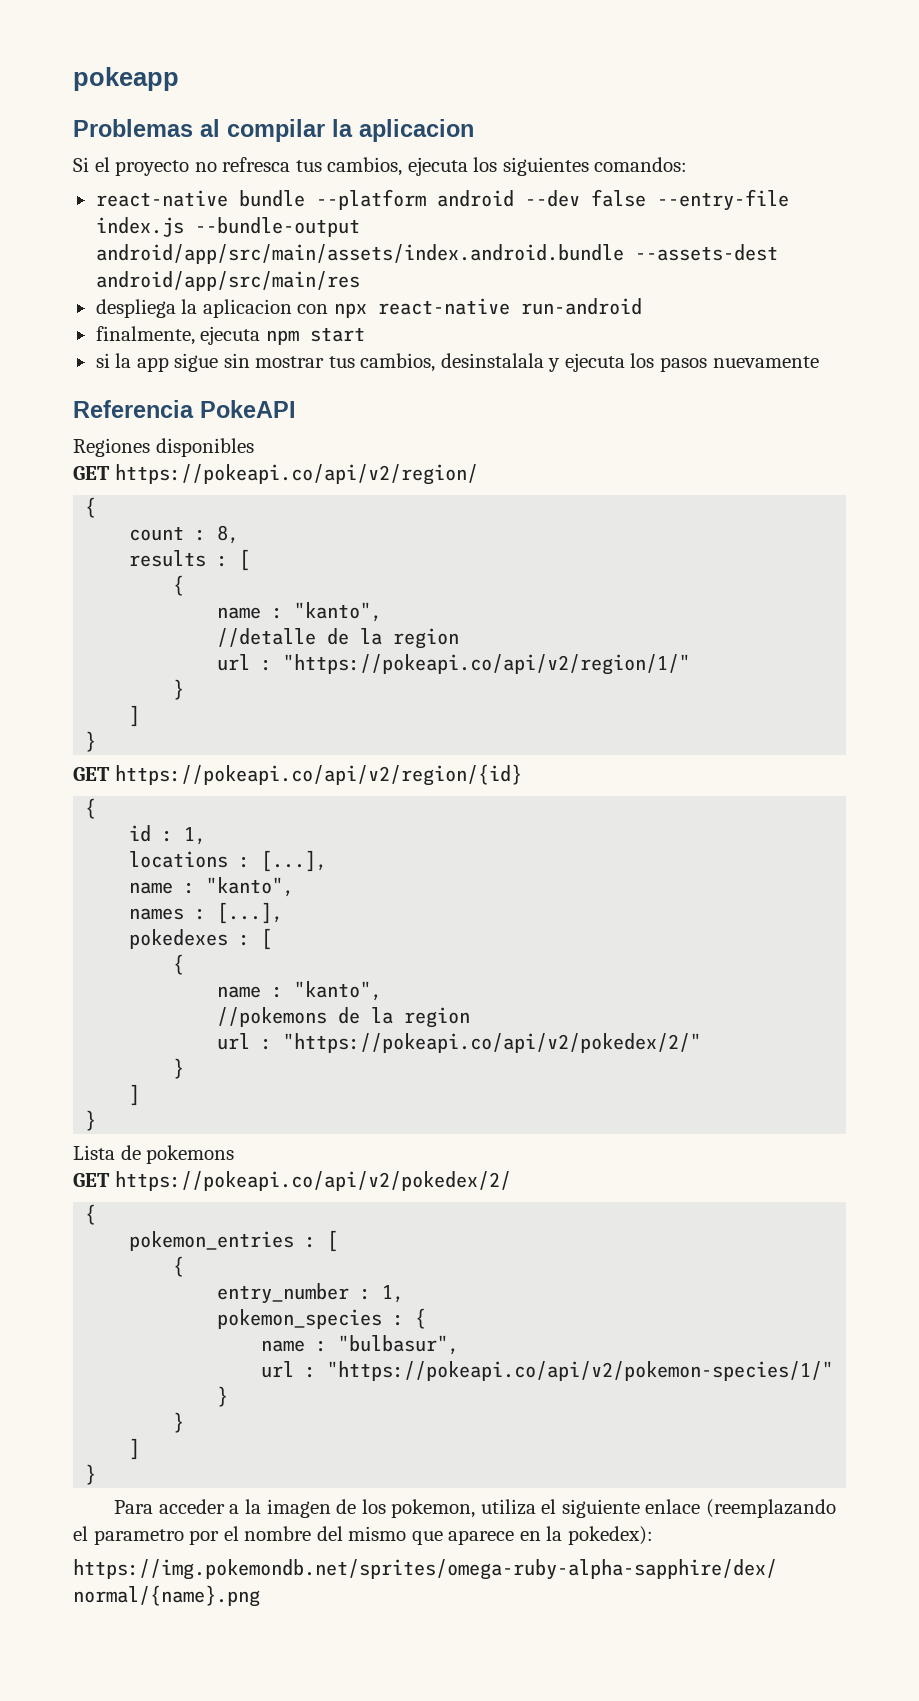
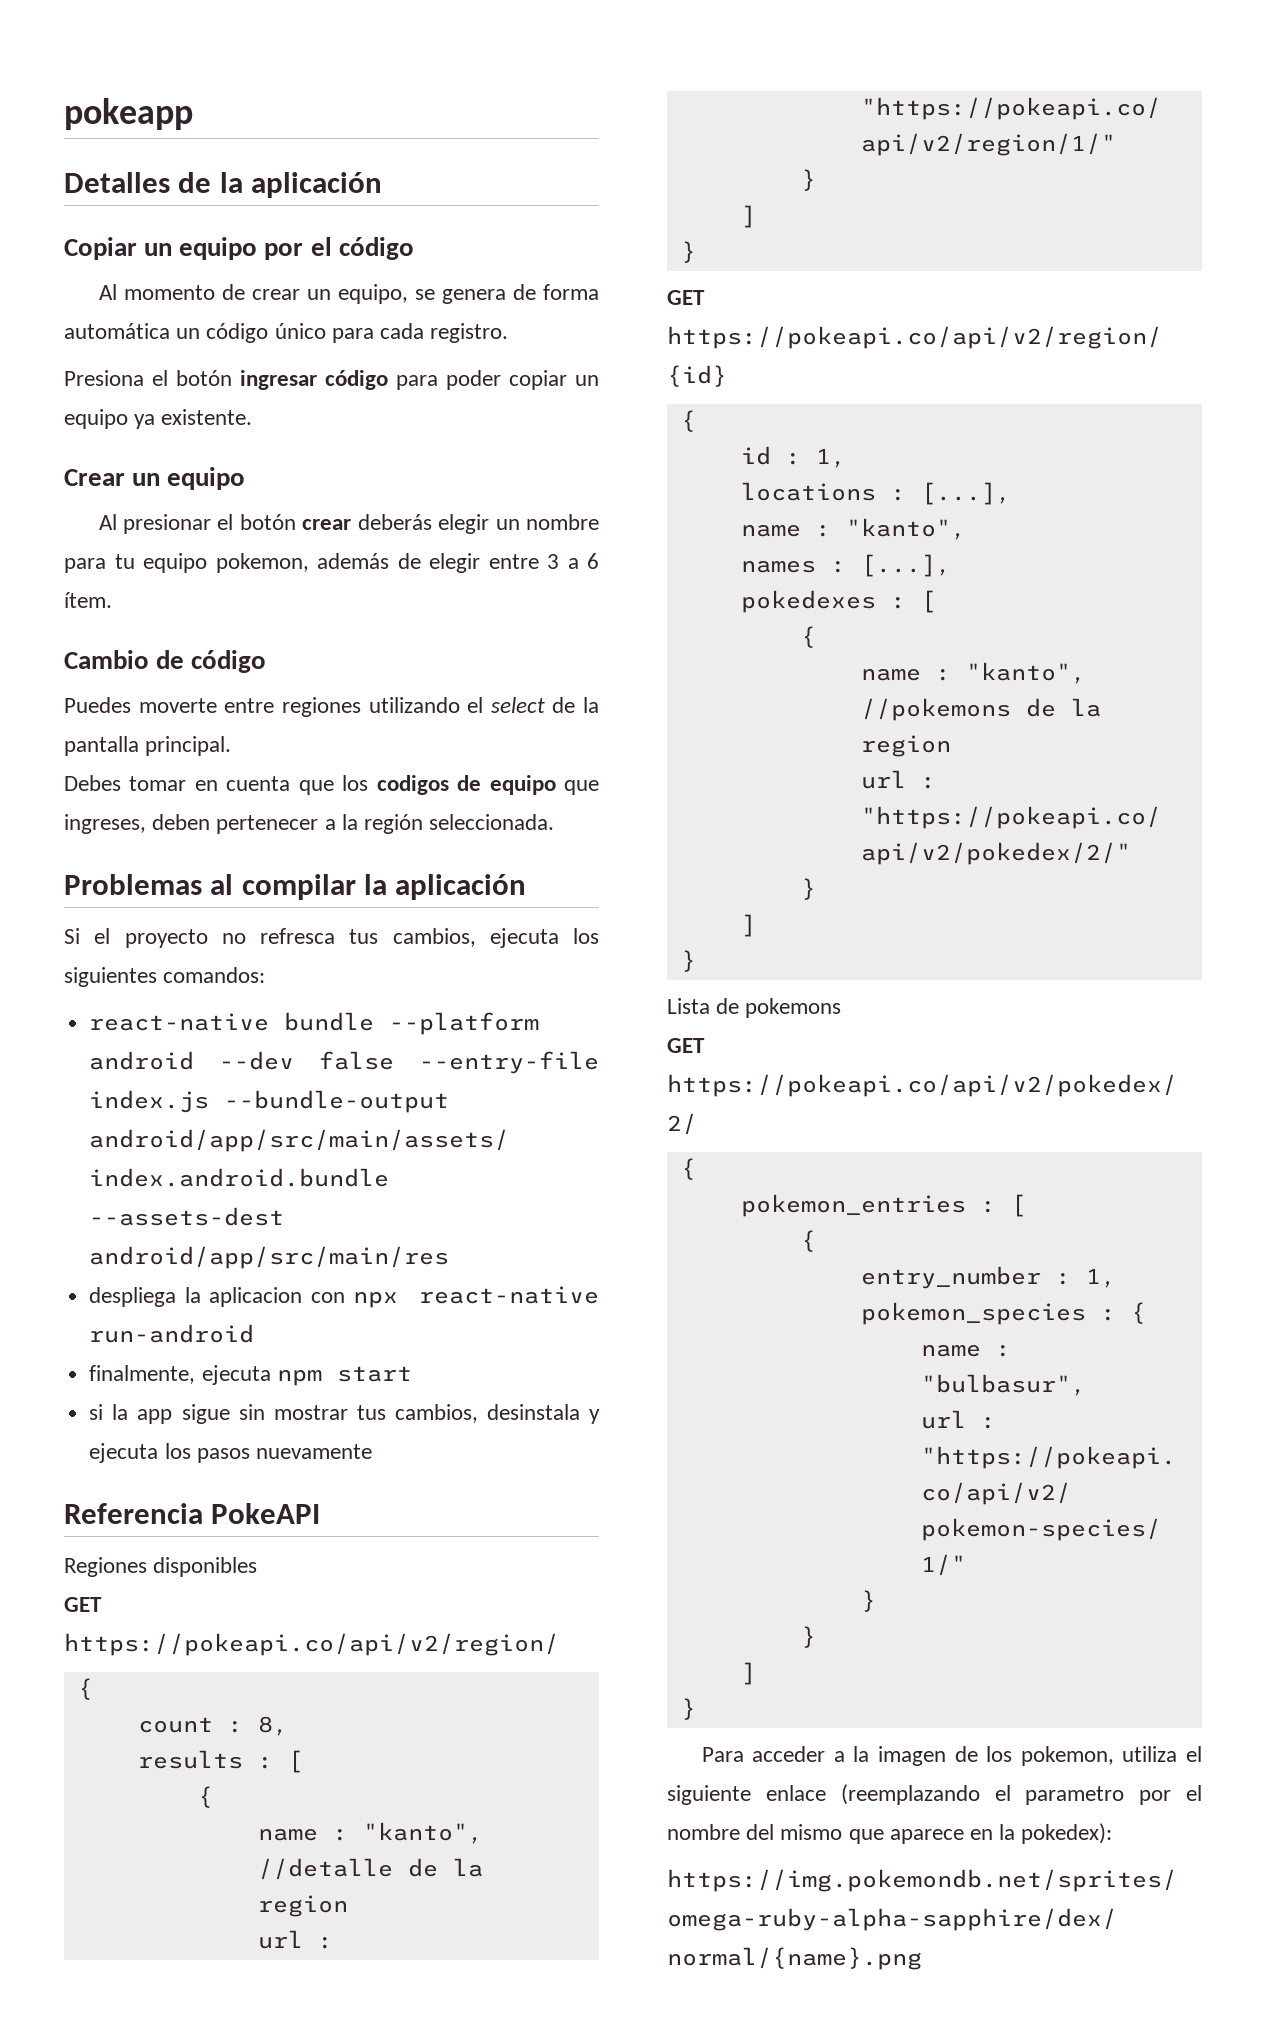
+ Detalles de la aplicación
+ Copiar un equipo por el código
+ Al momento de crear un equipo, se genera de forma automática un código único para cada registro.
+ Presiona el botón ingresar código para poder copiar un equipo ya existente.
+ Crear un equipo
+ Al presionar el botón crear deberás elegir un nombre para tu equipo pokemon, además de elegir entre 3 a 6 ítem.
+ Cambio de código
+ Puedes moverte entre regiones utilizando el select de la pantalla principal.
+ Debes tomar en cuenta que los codigos de equipo que ingreses, deben pertenecer a la región seleccionada.
- Problemas al compilar la aplicacion
+ Problemas al compilar la aplicación
- si la app sigue sin mostrar tus cambios, desinstalala y ejecuta los pasos nuevamente
+ si la app sigue sin mostrar tus cambios, desinstala y ejecuta los pasos nuevamente

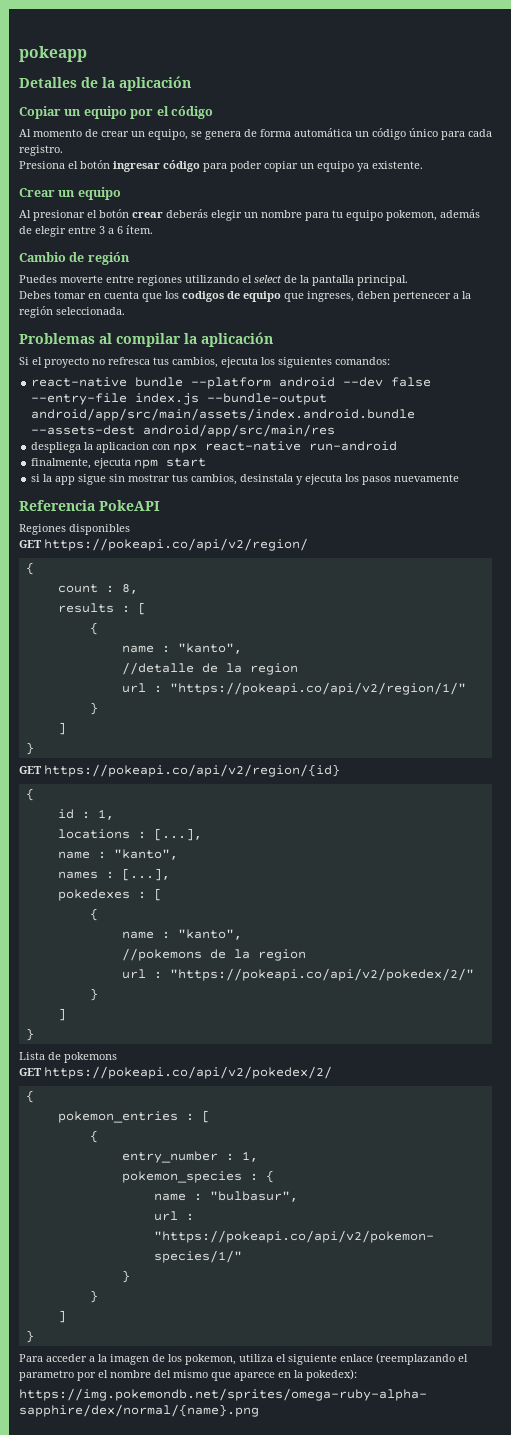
- Cambio de código
+ Cambio de región

